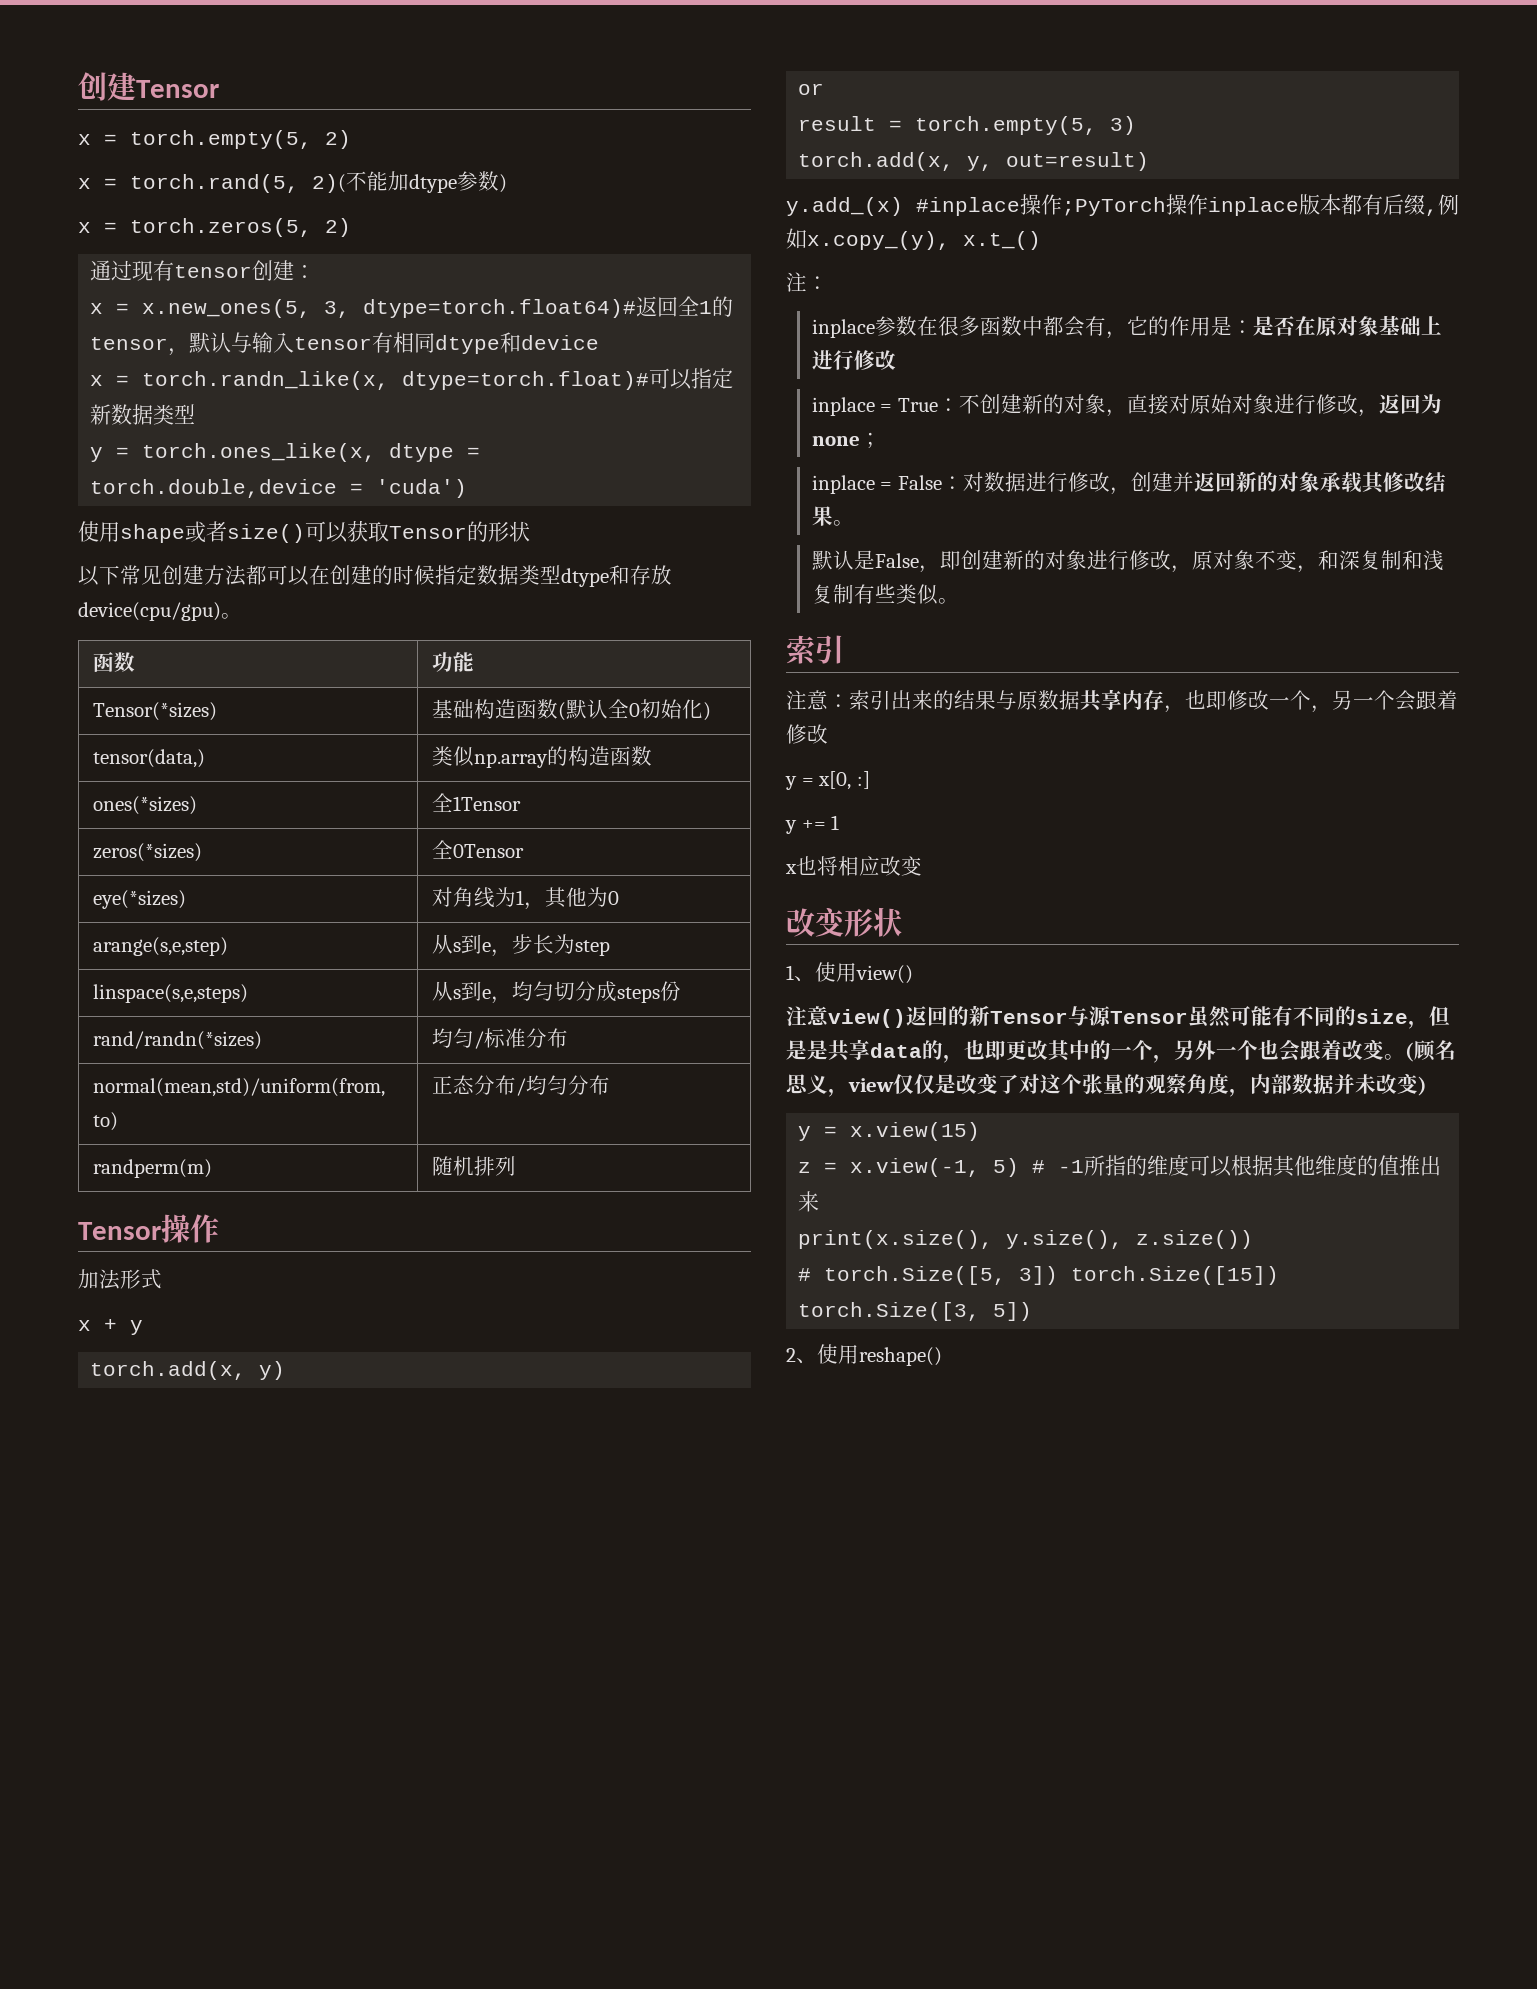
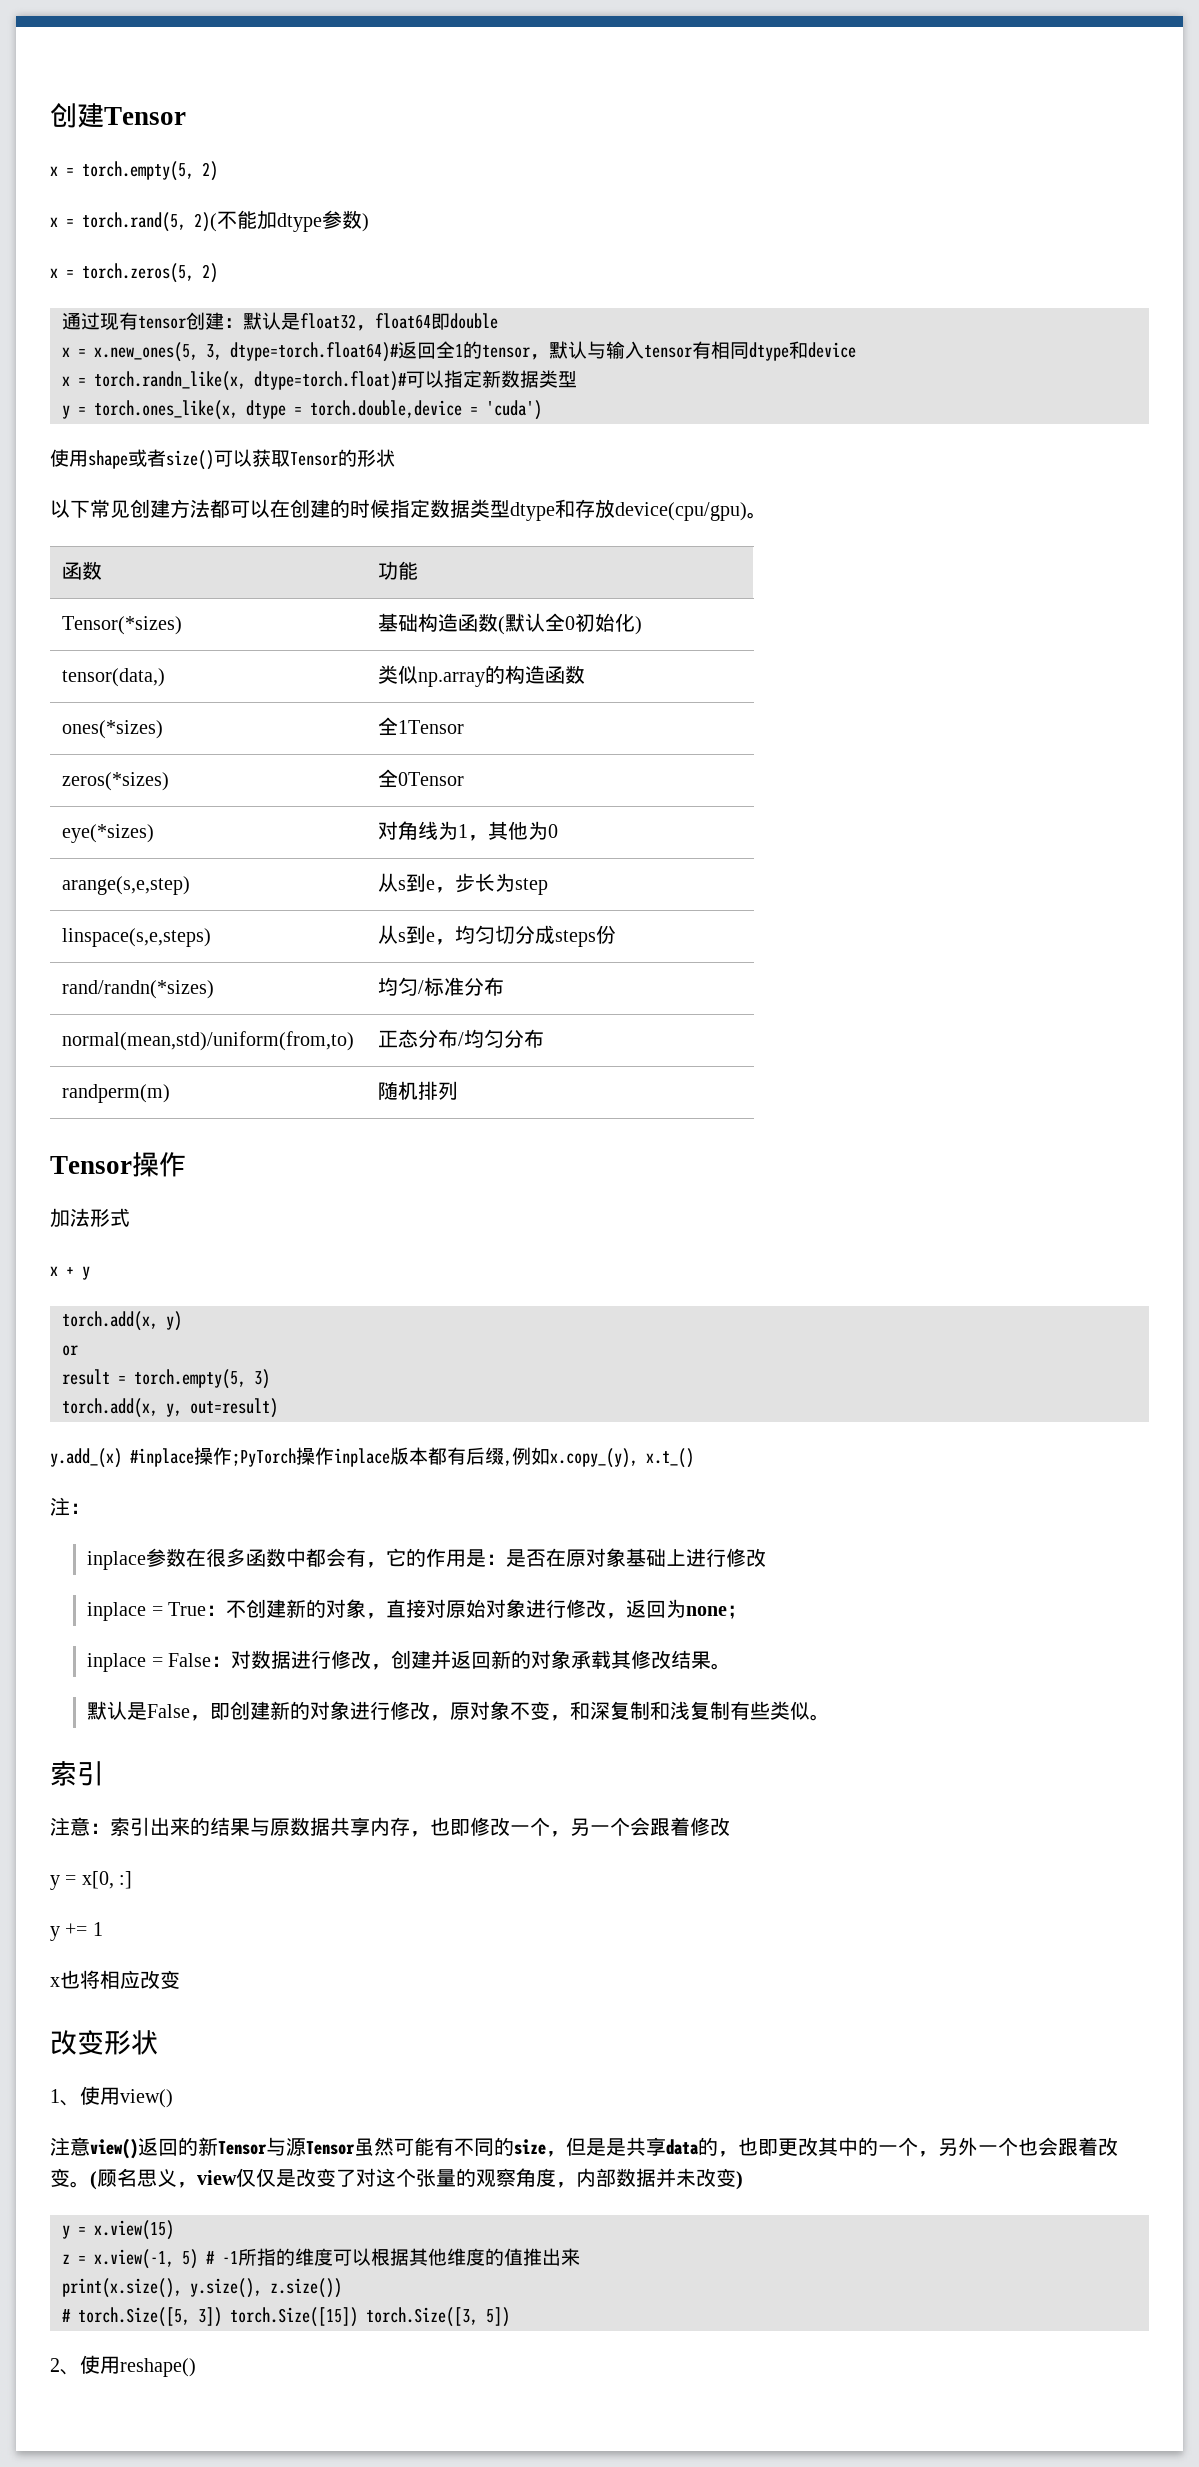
- 通过现有tensor创建：
+ 通过现有tensor创建：默认是float32，float64即double

